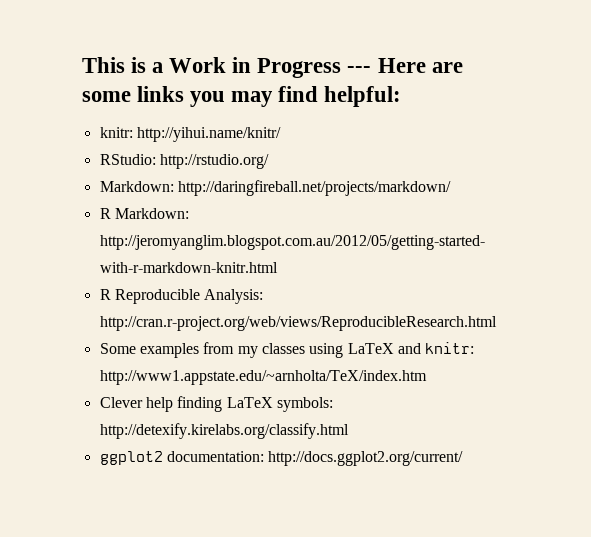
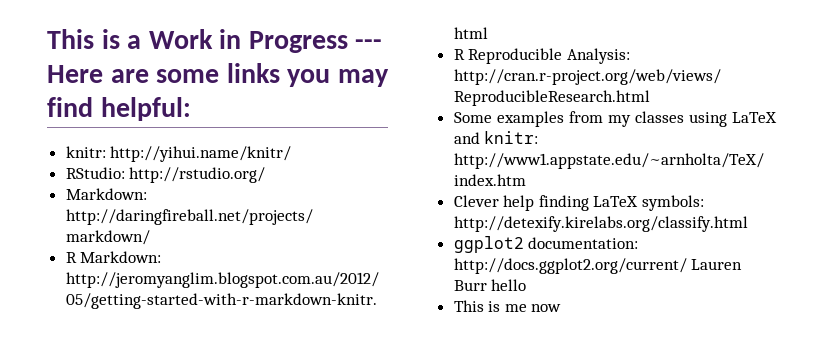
- ggplot2 documentation: http://docs.ggplot2.org/current/
+ ggplot2 documentation: http://docs.ggplot2.org/current/ Lauren Burr hello
+ This is me now

